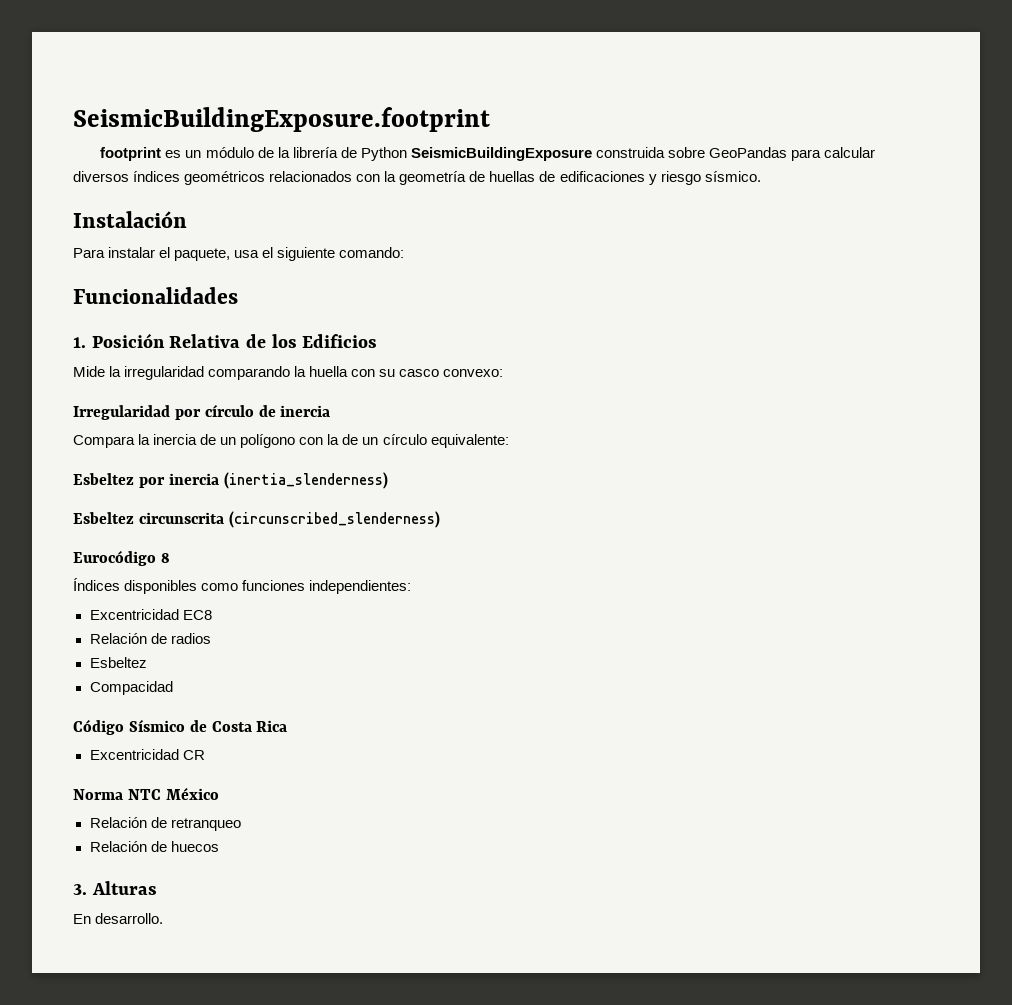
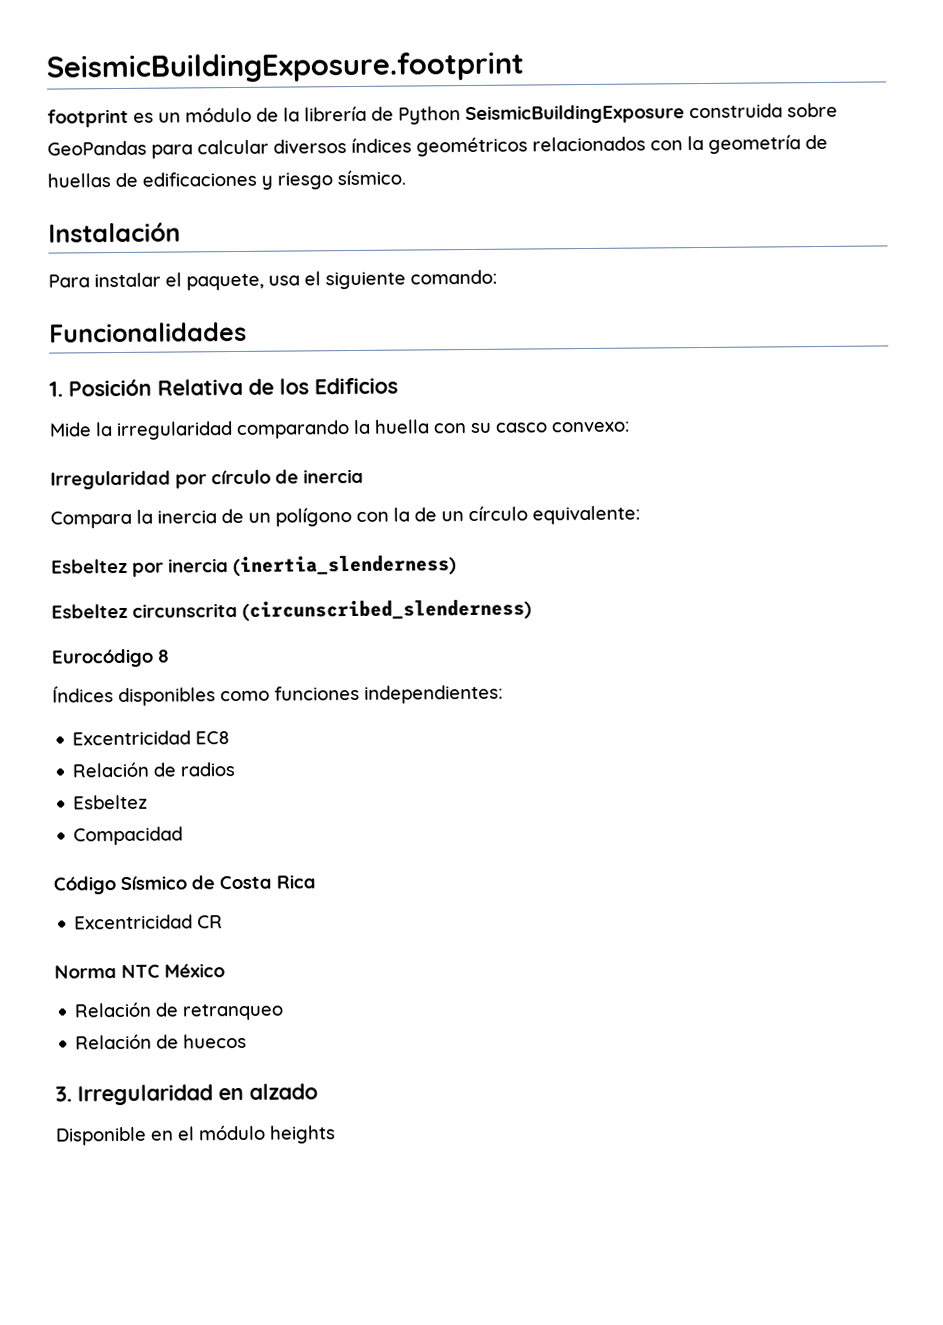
- 3. Alturas
- En desarrollo.
+ 3. Irregularidad en alzado
+ Disponible en el módulo heights

